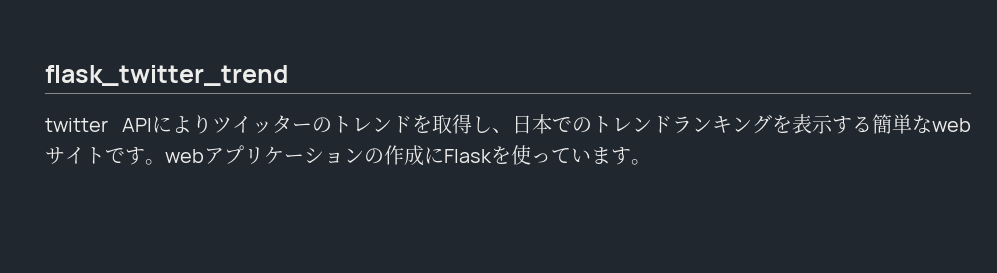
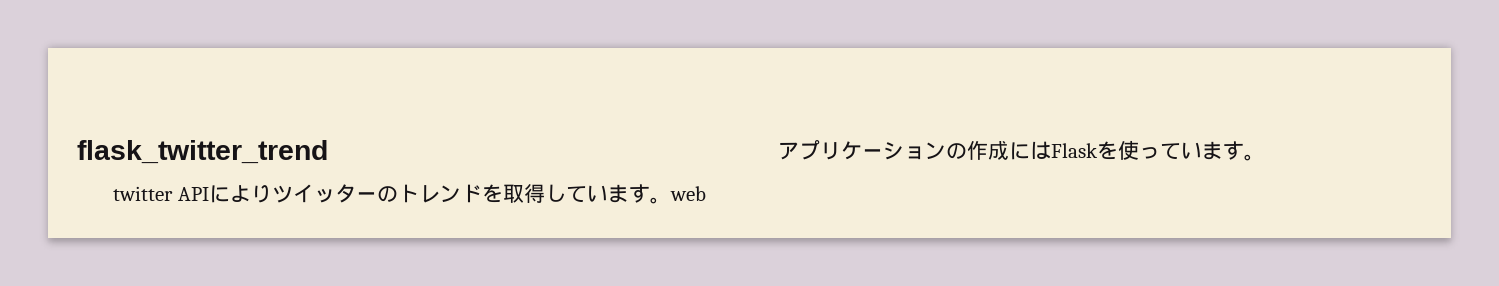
- twitter APIによりツイッターのトレンドを取得し、日本でのトレンドランキングを表示する簡単なwebサイトです。webアプリケーションの作成にFlaskを使っています。
+ twitter APIによりツイッターのトレンドを取得しています。webアプリケーションの作成にはFlaskを使っています。

